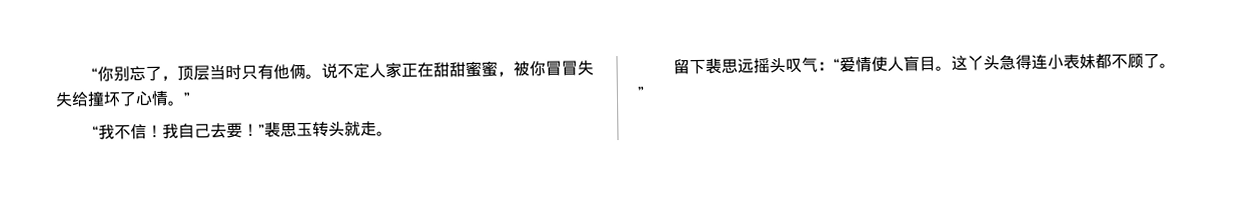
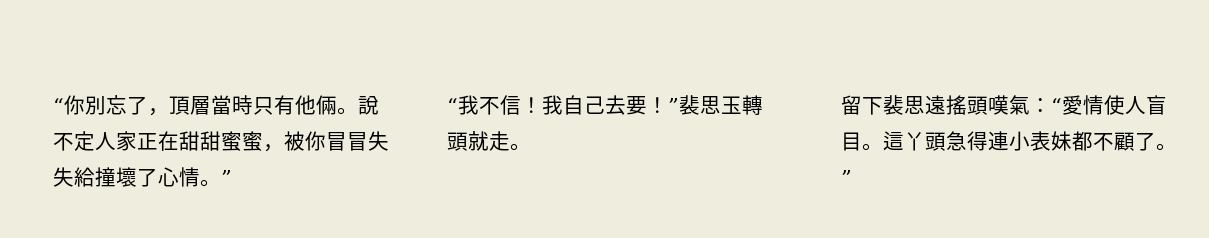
- “你别忘了，顶层当时只有他俩。说不定人家正在甜甜蜜蜜，被你冒冒失失给撞坏了心情。”
+ “你別忘了，頂層當時只有他倆。說不定人家正在甜甜蜜蜜，被你冒冒失失給撞壞了心情。”
- 我自己去要！”裴思玉转头就走。
+ 我自己去要！”裴思玉轉頭就走。
- 留下裴思远摇头叹气：“爱情使人盲目。这丫头急得连小表妹都不顾了。”
+ 留下裴思遠搖頭嘆氣：“愛情使人盲目。這丫頭急得連小表妹都不顧了。”

